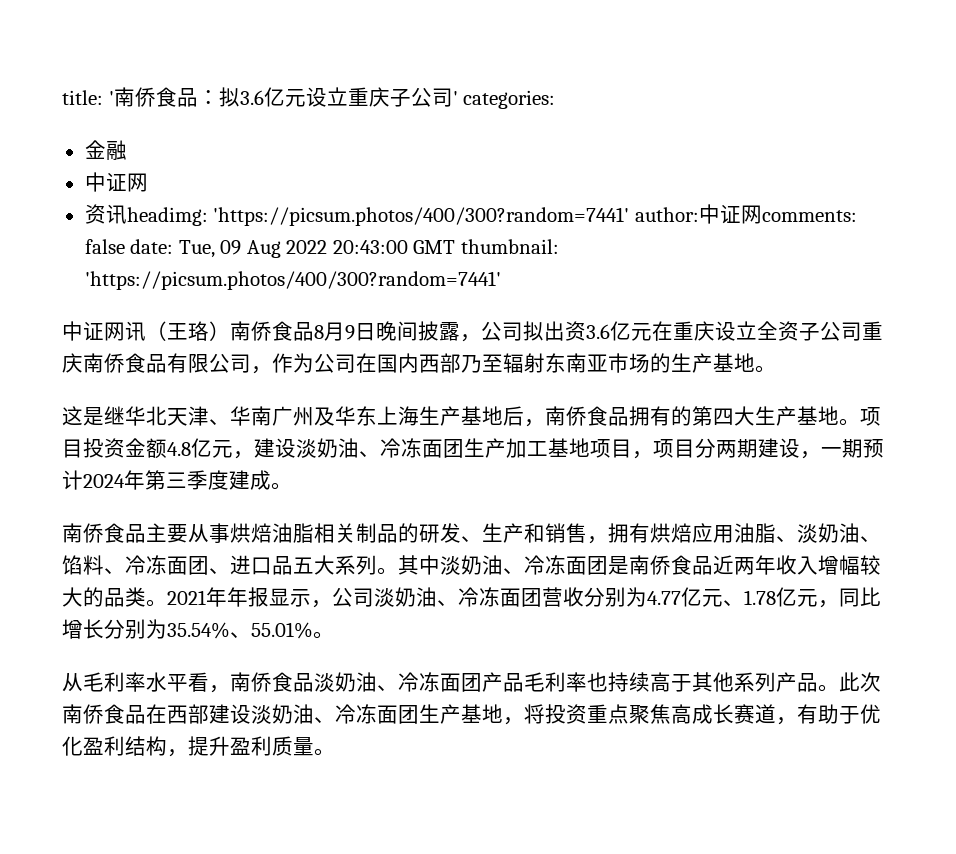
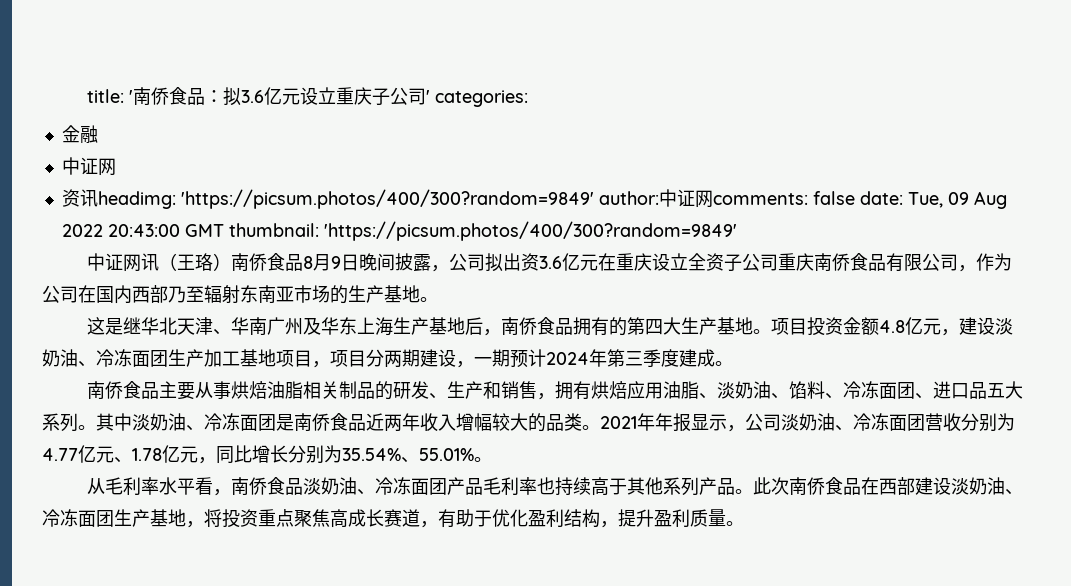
- 资讯headimg: 'https://picsum.photos/400/300?random=7441' author:中证网comments: false date: Tue, 09 Aug 2022 20:43:00 GMT thumbnail: 'https://picsum.photos/400/300?random=7441'
+ 资讯headimg: 'https://picsum.photos/400/300?random=9849' author:中证网comments: false date: Tue, 09 Aug 2022 20:43:00 GMT thumbnail: 'https://picsum.photos/400/300?random=9849'

